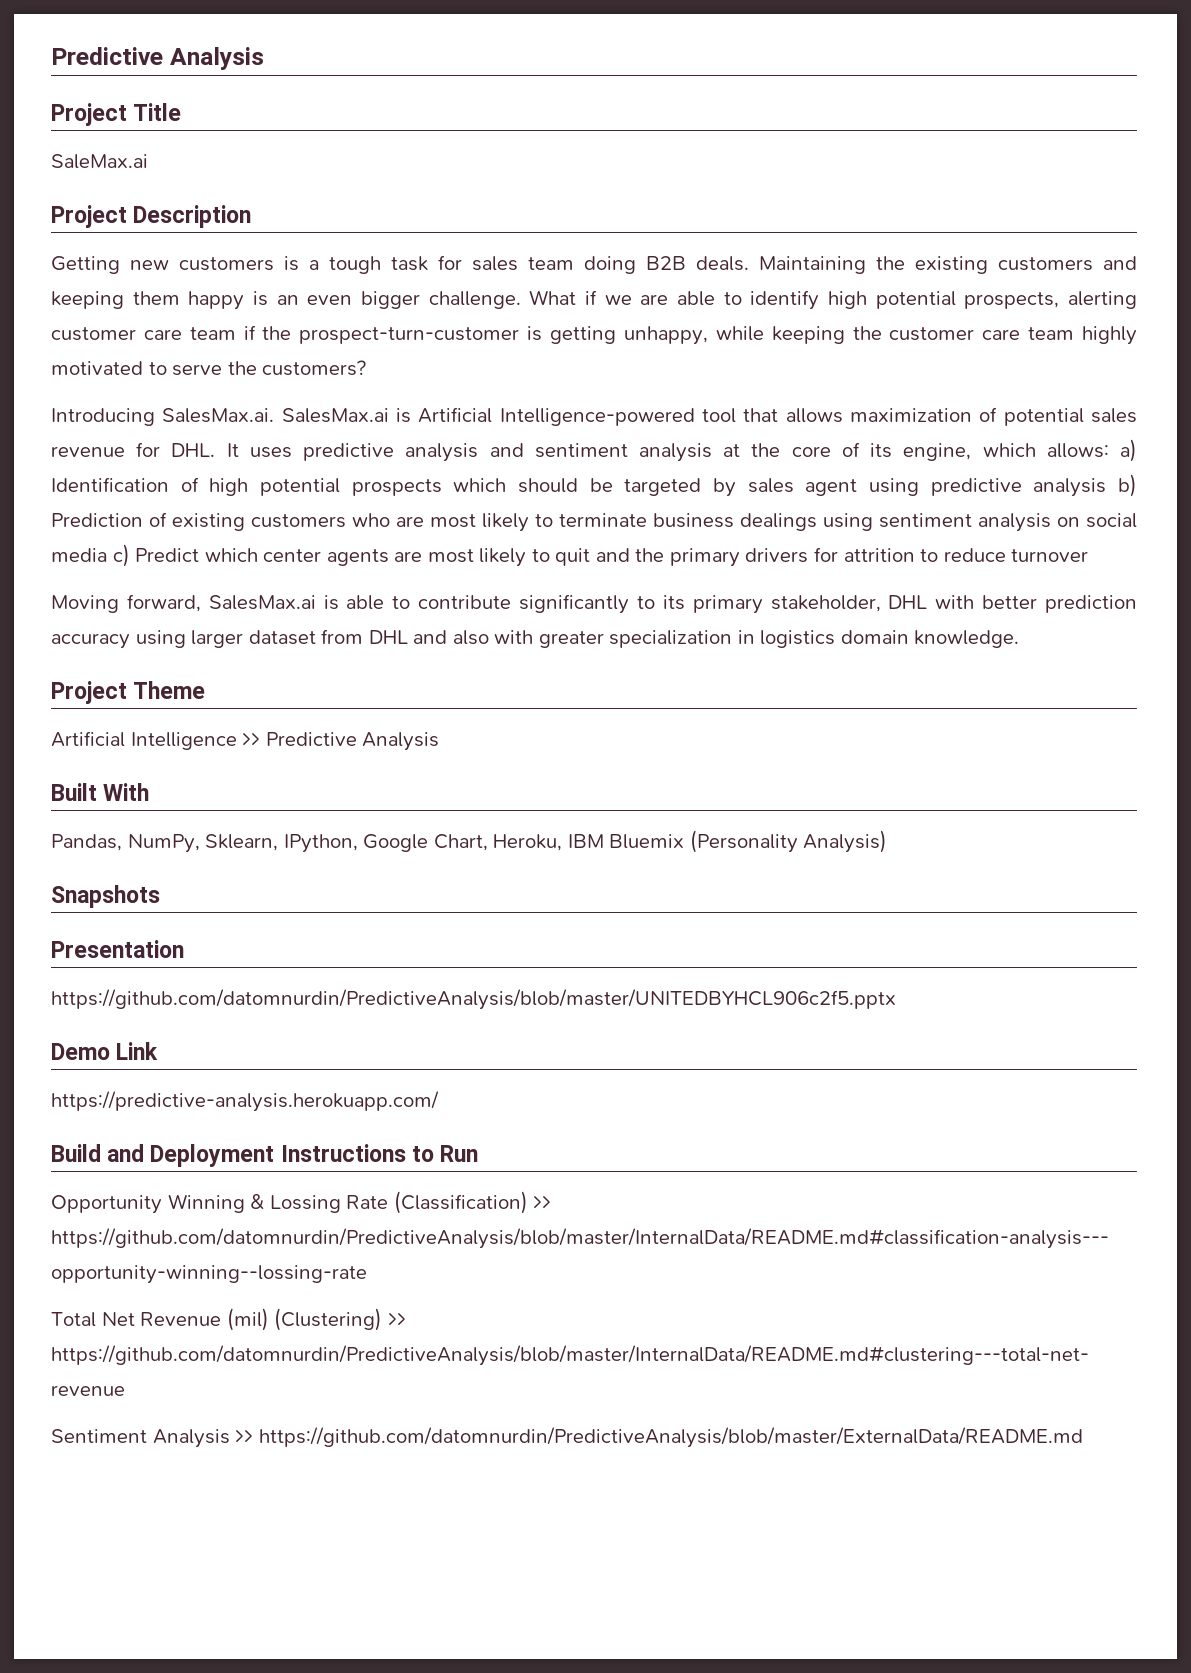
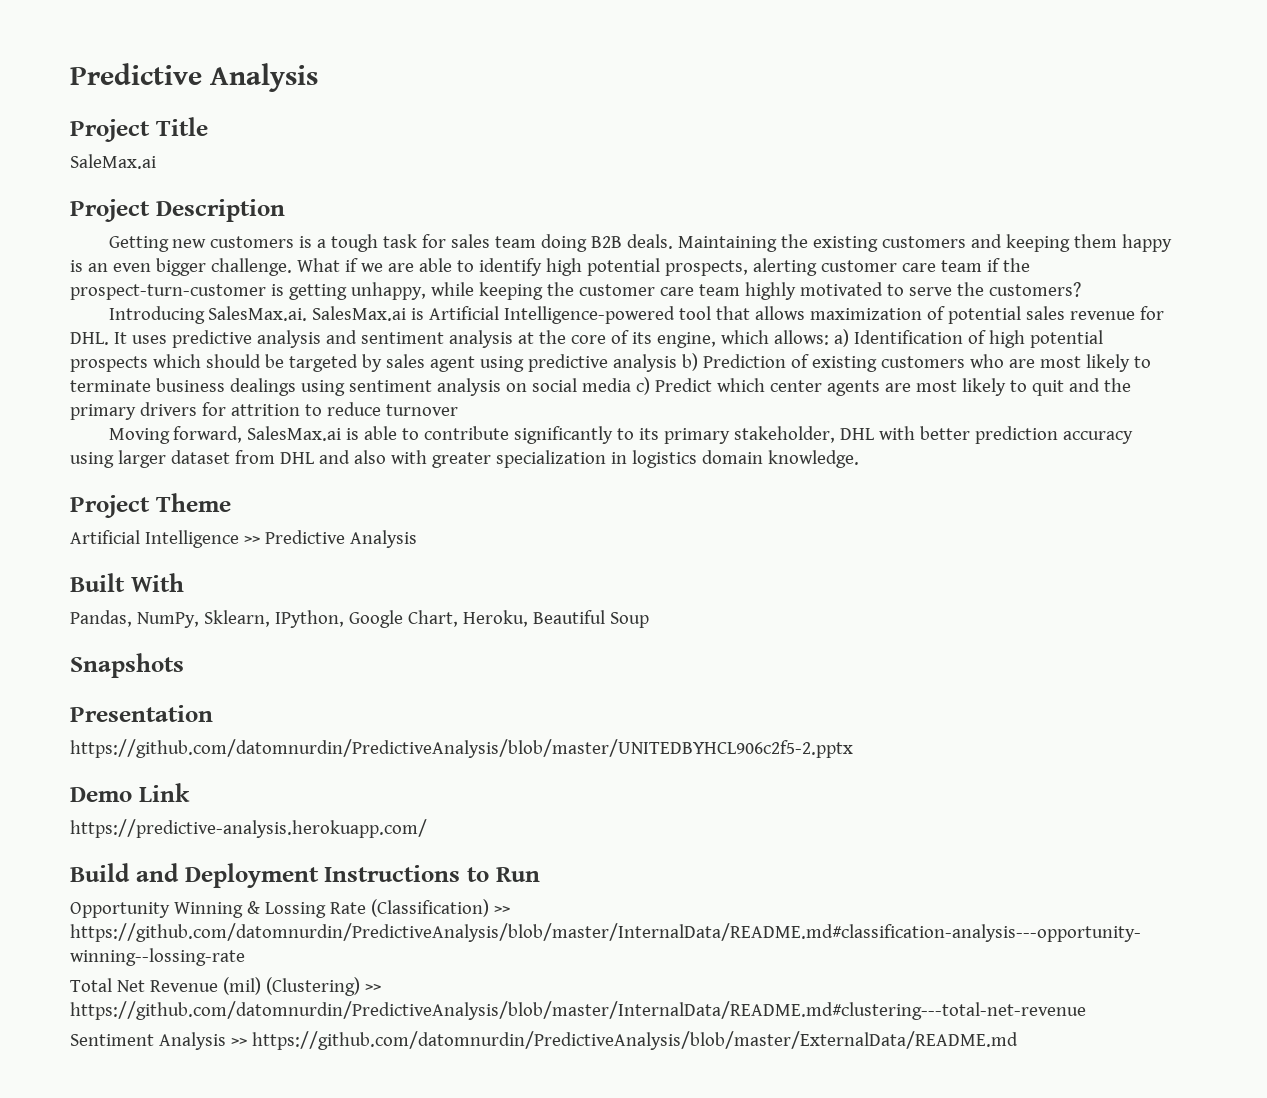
- Pandas, NumPy, Sklearn, IPython, Google Chart, Heroku, IBM Bluemix (Personality Analysis)
+ Pandas, NumPy, Sklearn, IPython, Google Chart, Heroku, Beautiful Soup
- https://github.com/datomnurdin/PredictiveAnalysis/blob/master/UNITEDBYHCL906c2f5.pptx
+ https://github.com/datomnurdin/PredictiveAnalysis/blob/master/UNITEDBYHCL906c2f5-2.pptx

